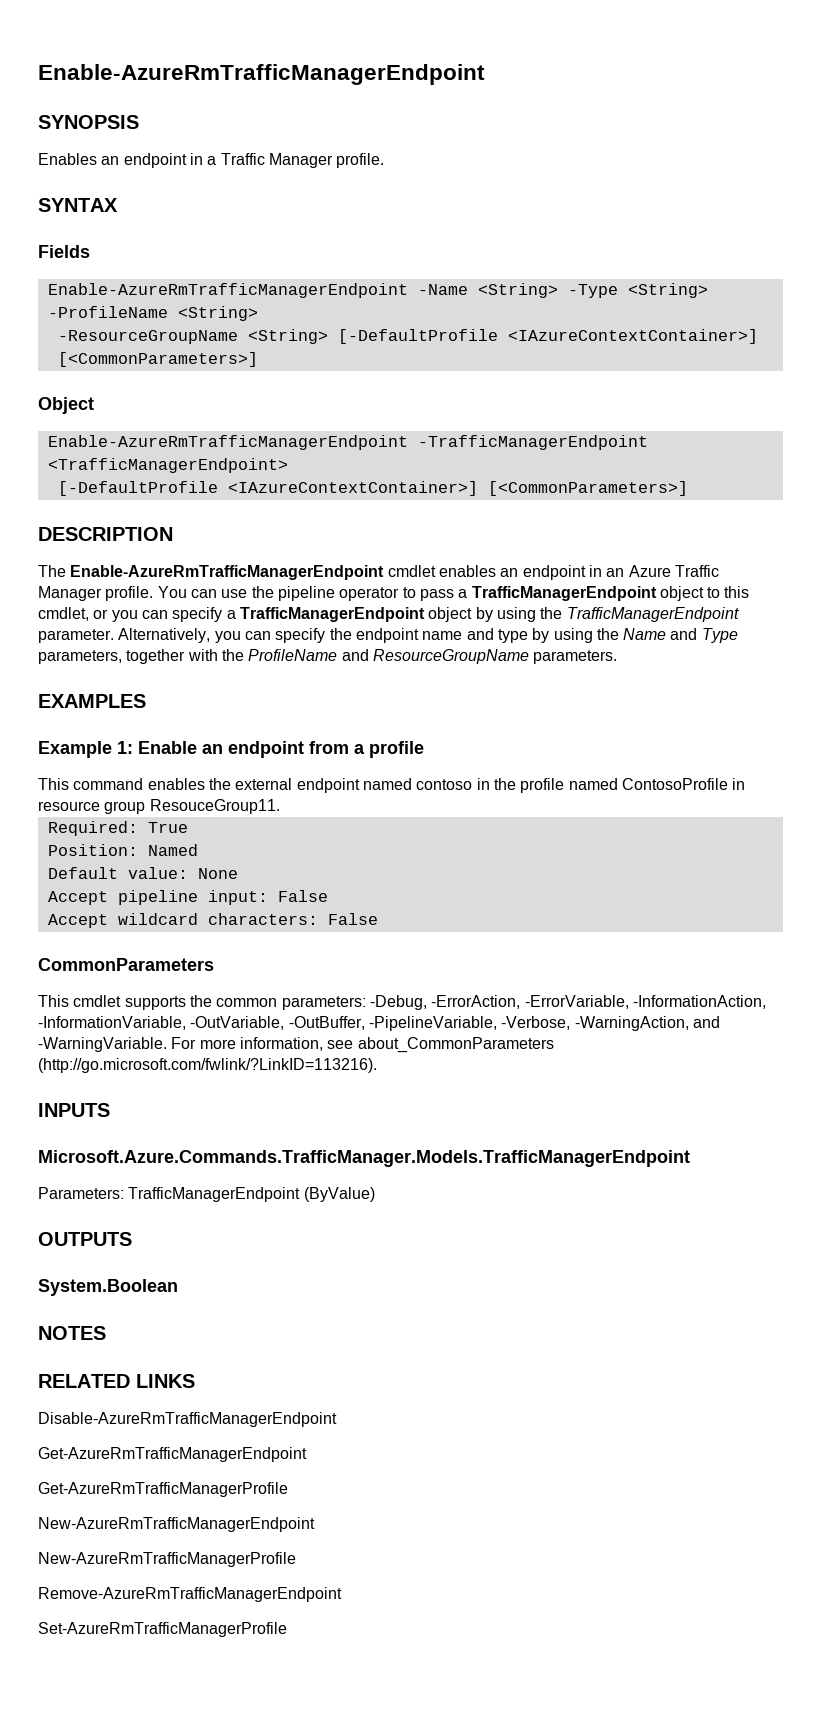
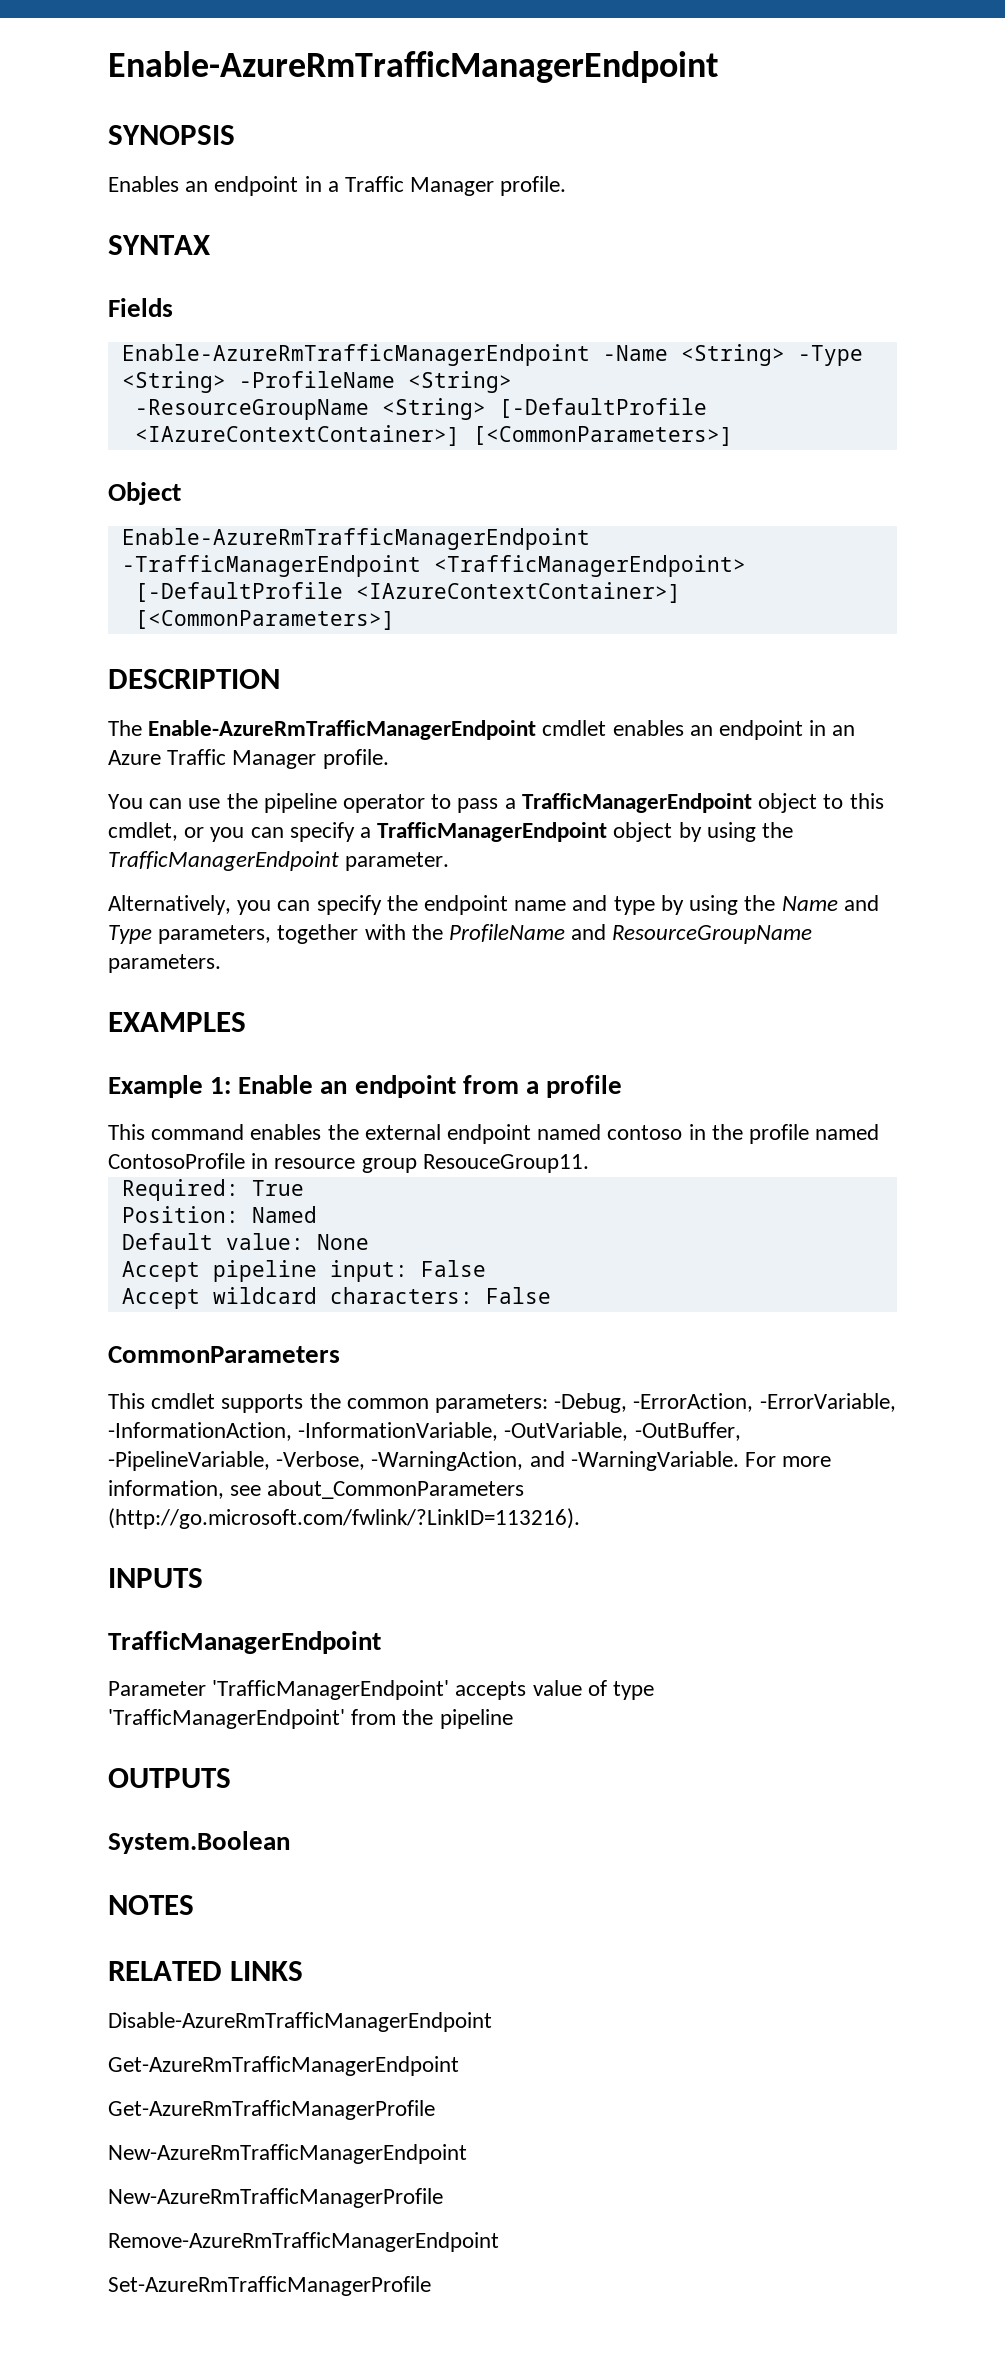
- The Enable-AzureRmTrafficManagerEndpoint cmdlet enables an endpoint in an Azure Traffic Manager profile. You can use the pipeline operator to pass a TrafficManagerEndpoint object to this cmdlet, or you can specify a TrafficManagerEndpoint object by using the TrafficManagerEndpoint parameter. Alternatively, you can specify the endpoint name and type by using the Name and Type parameters, together with the ProfileName and ResourceGroupName parameters.
+ The Enable-AzureRmTrafficManagerEndpoint cmdlet enables an endpoint in an Azure Traffic Manager profile.
+ You can use the pipeline operator to pass a TrafficManagerEndpoint object to this cmdlet, or you can specify a TrafficManagerEndpoint object by using the TrafficManagerEndpoint parameter.
+ Alternatively, you can specify the endpoint name and type by using the Name and Type parameters, together with the ProfileName and ResourceGroupName parameters.
  INPUTS
- Microsoft.Azure.Commands.TrafficManager.Models.TrafficManagerEndpoint
- Parameters: TrafficManagerEndpoint (ByValue)
+ TrafficManagerEndpoint
+ Parameter 'TrafficManagerEndpoint' accepts value of type 'TrafficManagerEndpoint' from the pipeline

